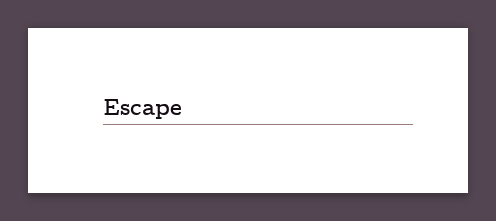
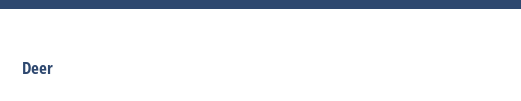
- Escape
+ Deer

